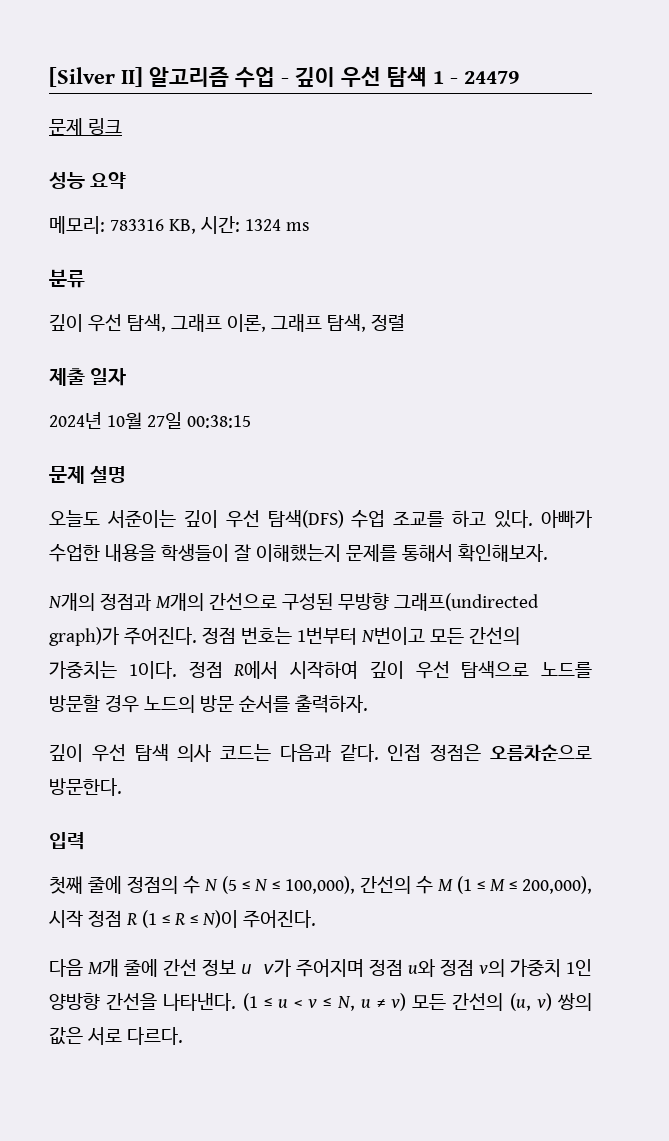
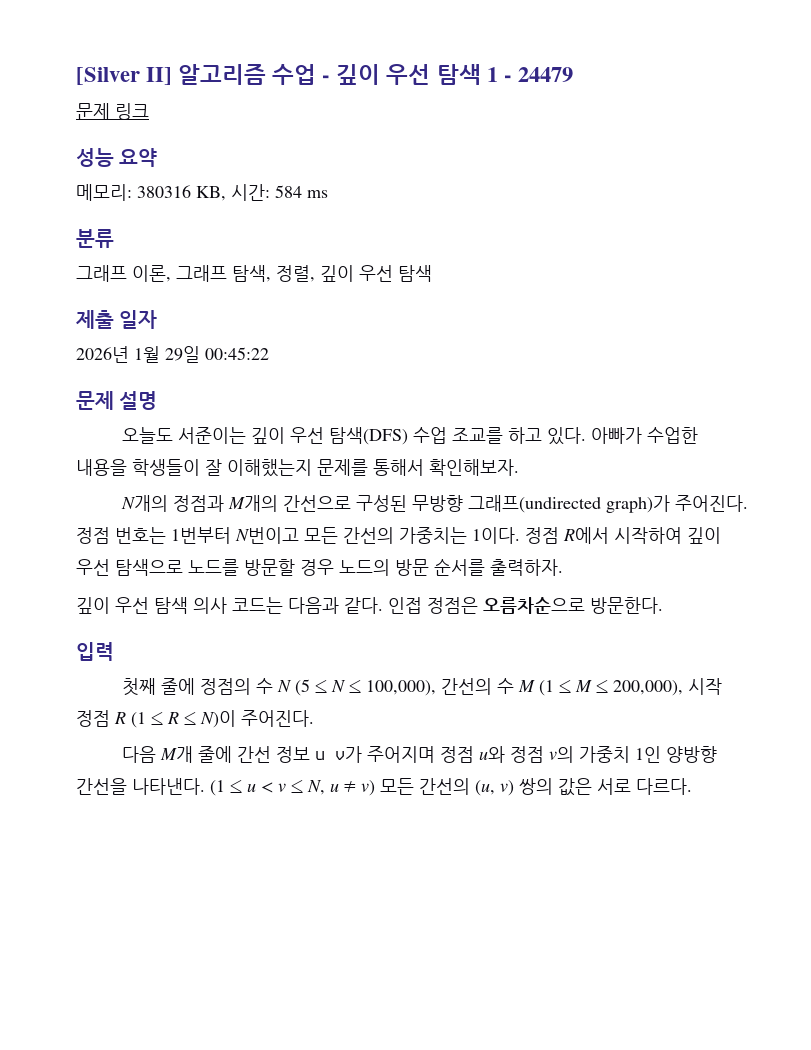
- 메모리: 783316 KB, 시간: 1324 ms
+ 메모리: 380316 KB, 시간: 584 ms
- 깊이 우선 탐색, 그래프 이론, 그래프 탐색, 정렬
+ 그래프 이론, 그래프 탐색, 정렬, 깊이 우선 탐색
  제출 일자
- 2024년 10월 27일 00:38:15
+ 2026년 1월 29일 00:45:22

